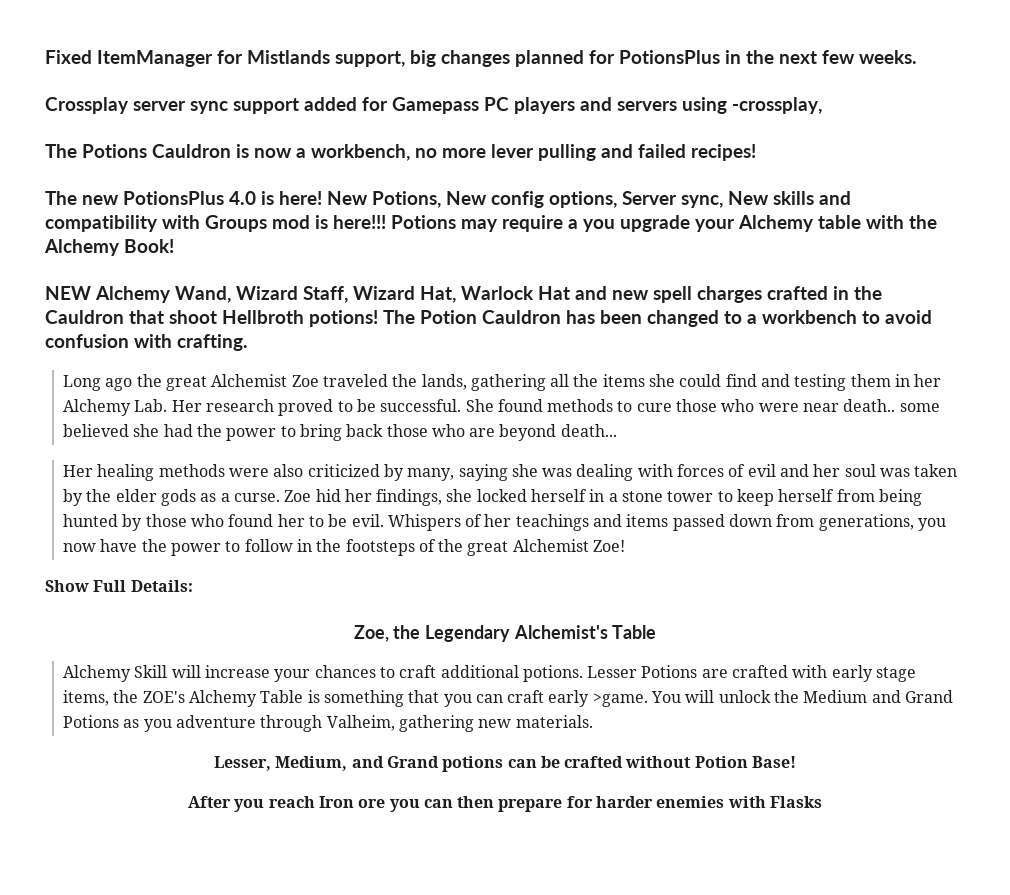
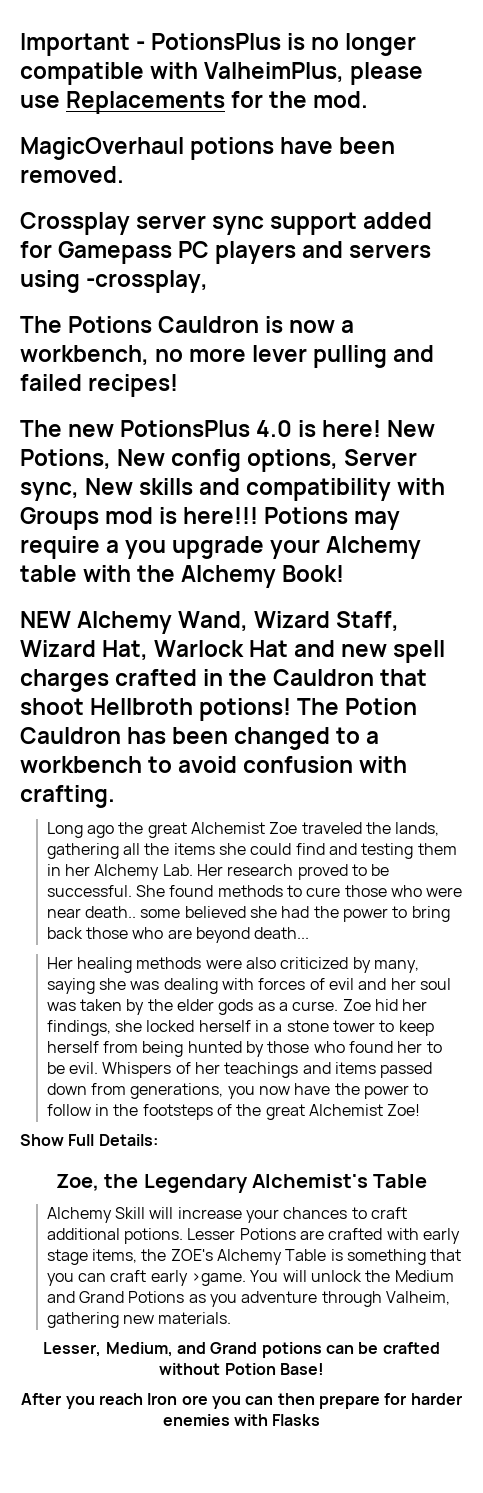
- Fixed ItemManager for Mistlands support, big changes planned for PotionsPlus in the next few weeks.
+ Important - PotionsPlus is no longer compatible with ValheimPlus, please use Replacements for the mod.
+ MagicOverhaul potions have been removed.

